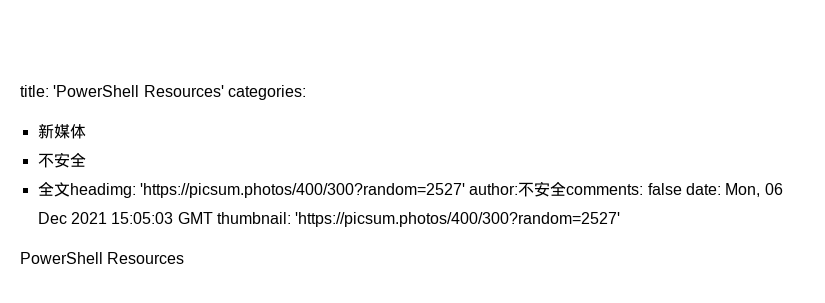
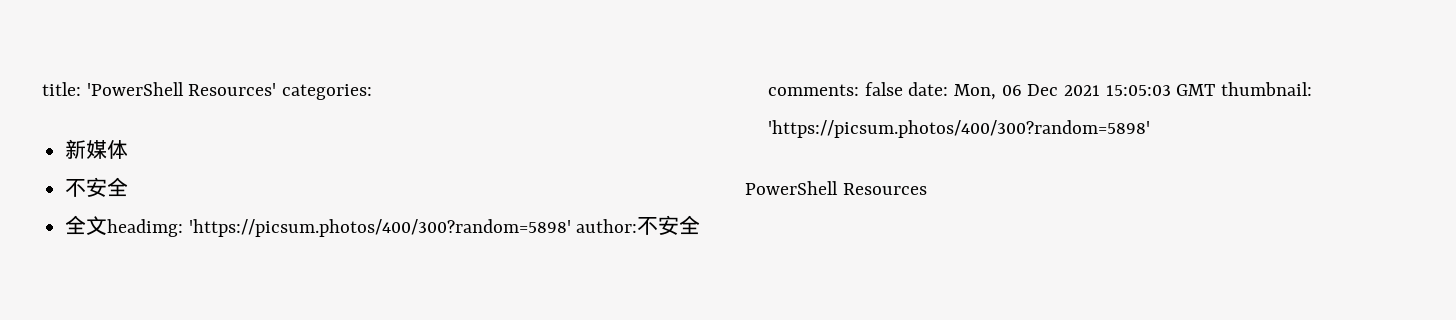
- 全文headimg: 'https://picsum.photos/400/300?random=2527' author:不安全comments: false date: Mon, 06 Dec 2021 15:05:03 GMT thumbnail: 'https://picsum.photos/400/300?random=2527'
+ 全文headimg: 'https://picsum.photos/400/300?random=5898' author:不安全comments: false date: Mon, 06 Dec 2021 15:05:03 GMT thumbnail: 'https://picsum.photos/400/300?random=5898'

